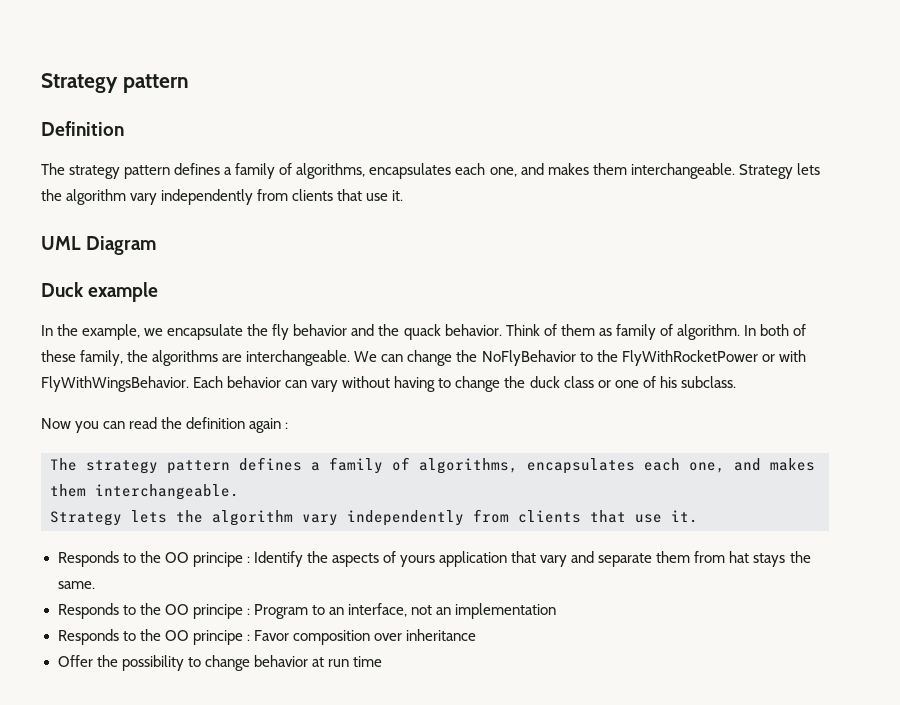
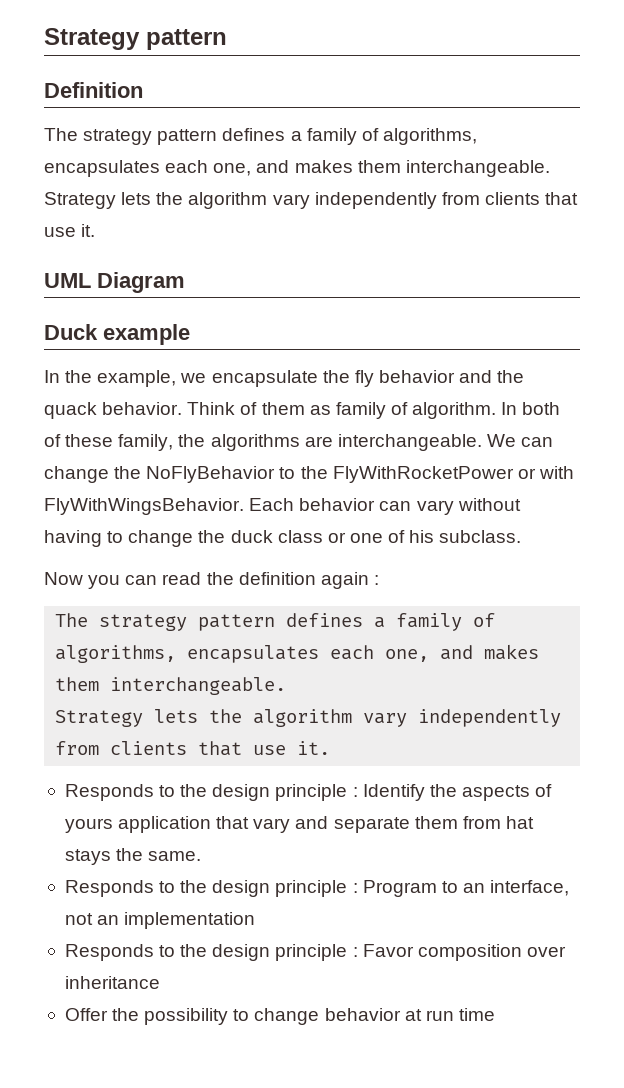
- Responds to the OO principe : Identify the aspects of yours application that vary and separate them from hat stays the same.
+ Responds to the design principle : Identify the aspects of yours application that vary and separate them from hat stays the same.
- Responds to the OO principe : Program to an interface, not an implementation
+ Responds to the design principle : Program to an interface, not an implementation
- Responds to the OO principe : Favor composition over inheritance
+ Responds to the design principle : Favor composition over inheritance

